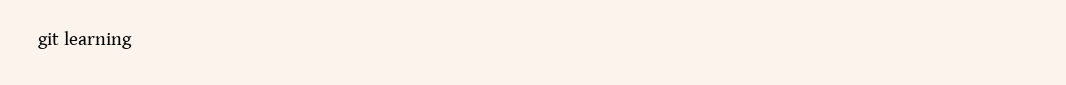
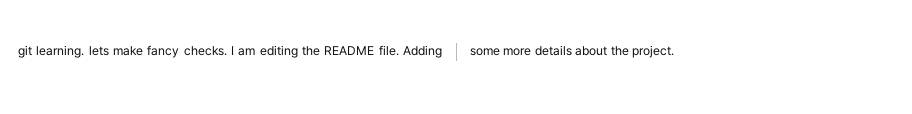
- git learning
+ git learning. lets make fancy checks. I am editing the README file. Adding some more details about the project.

